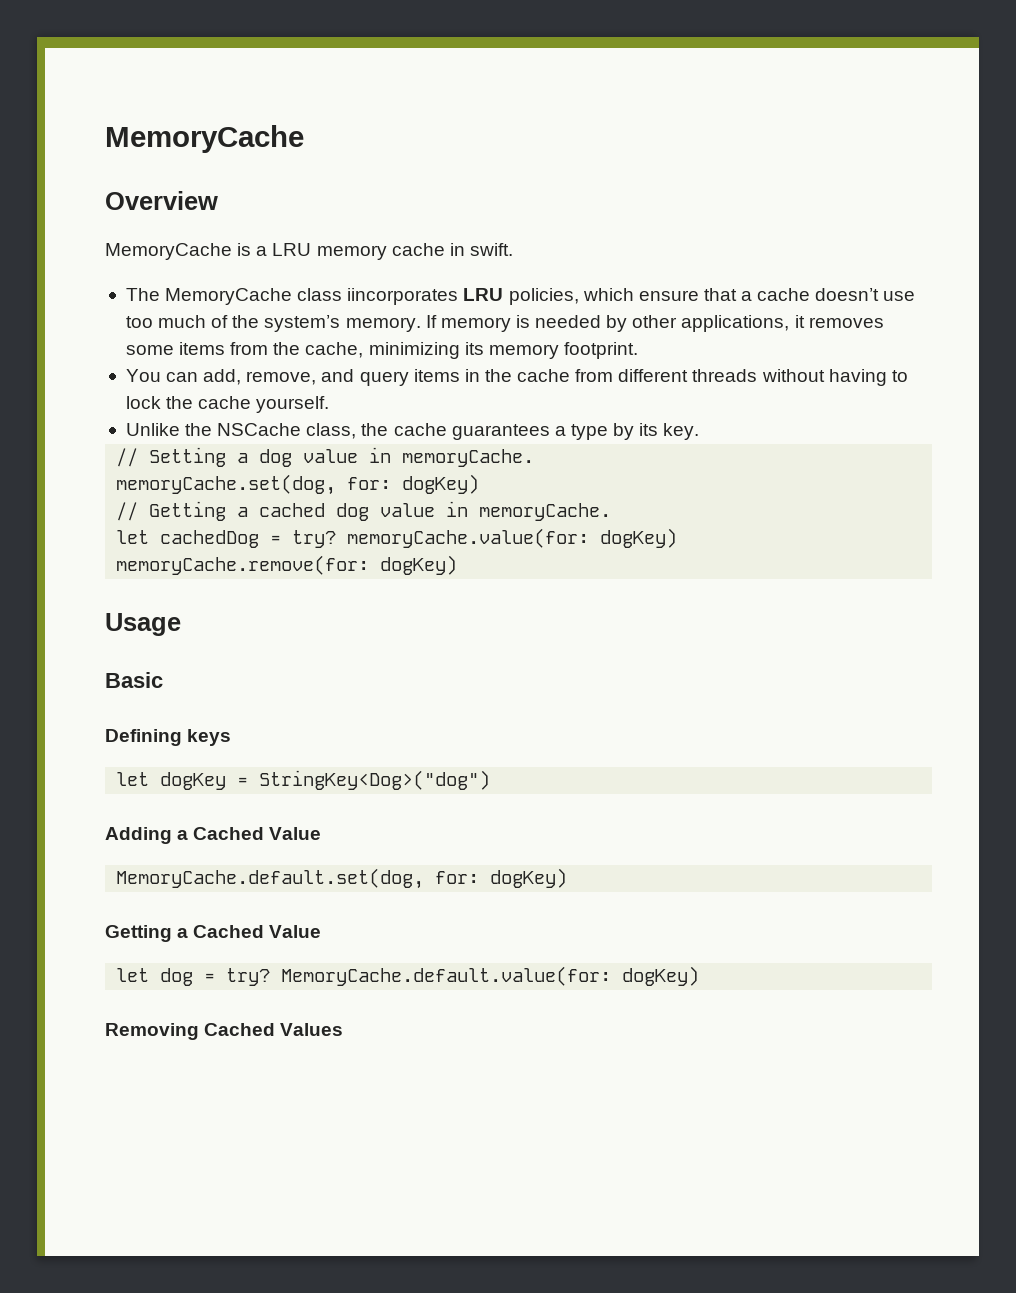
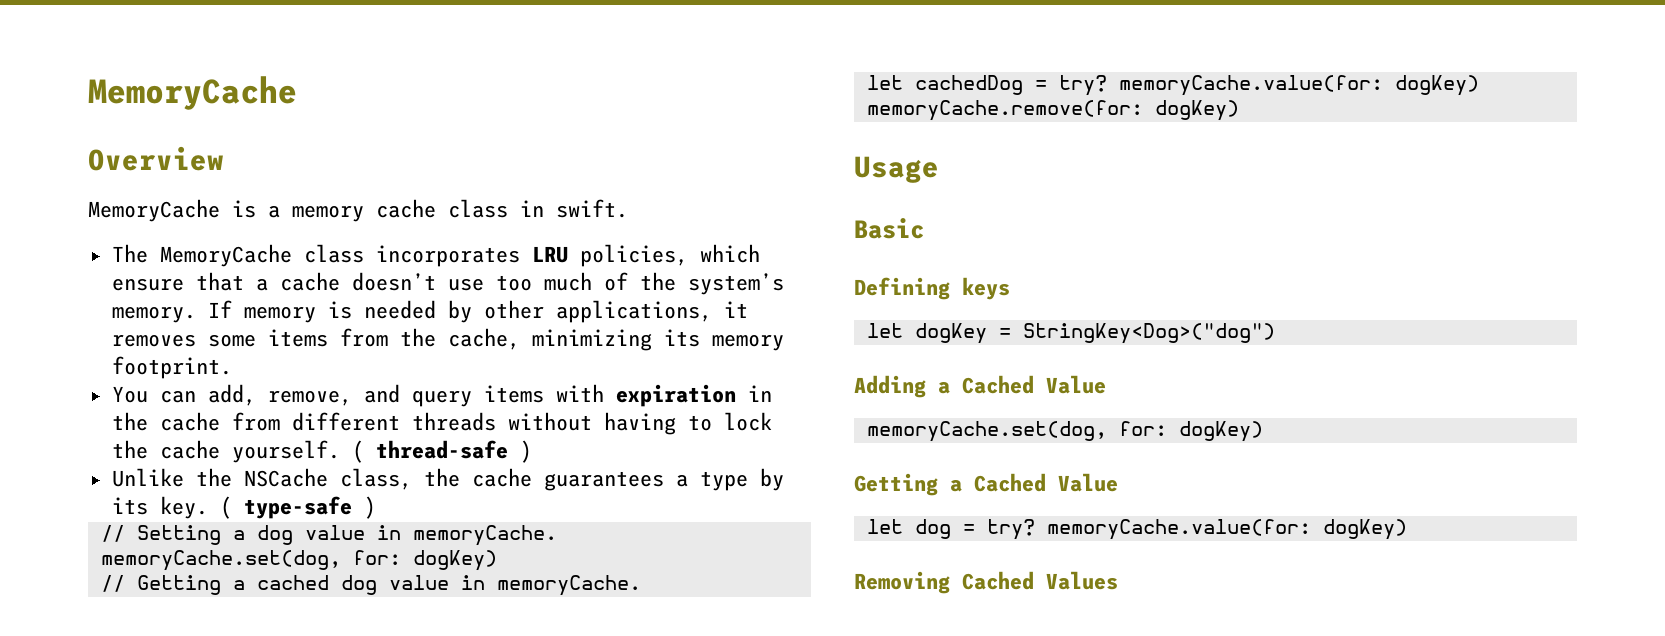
- MemoryCache is a LRU memory cache in swift.
+ MemoryCache is a memory cache class in swift.
- The MemoryCache class iincorporates LRU policies, which ensure that a cache doesn’t use too much of the system’s memory.
+ The MemoryCache class incorporates LRU policies, which ensure that a cache doesn’t use too much of the system’s memory.
- You can add, remove, and query items in the cache from different threads without having to lock the cache yourself.
+ You can add, remove, and query items with expiration in the cache from different threads without having to lock the cache yourself. ( thread-safe )
+ ( type-safe )
  Adding a Cached Value
- MemoryCache.default.set(dog, for: dogKey)
+ memoryCache.set(dog, for: dogKey)
- let dog = try? MemoryCache.default.value(for: dogKey)
+ let dog = try? memoryCache.value(for: dogKey)

